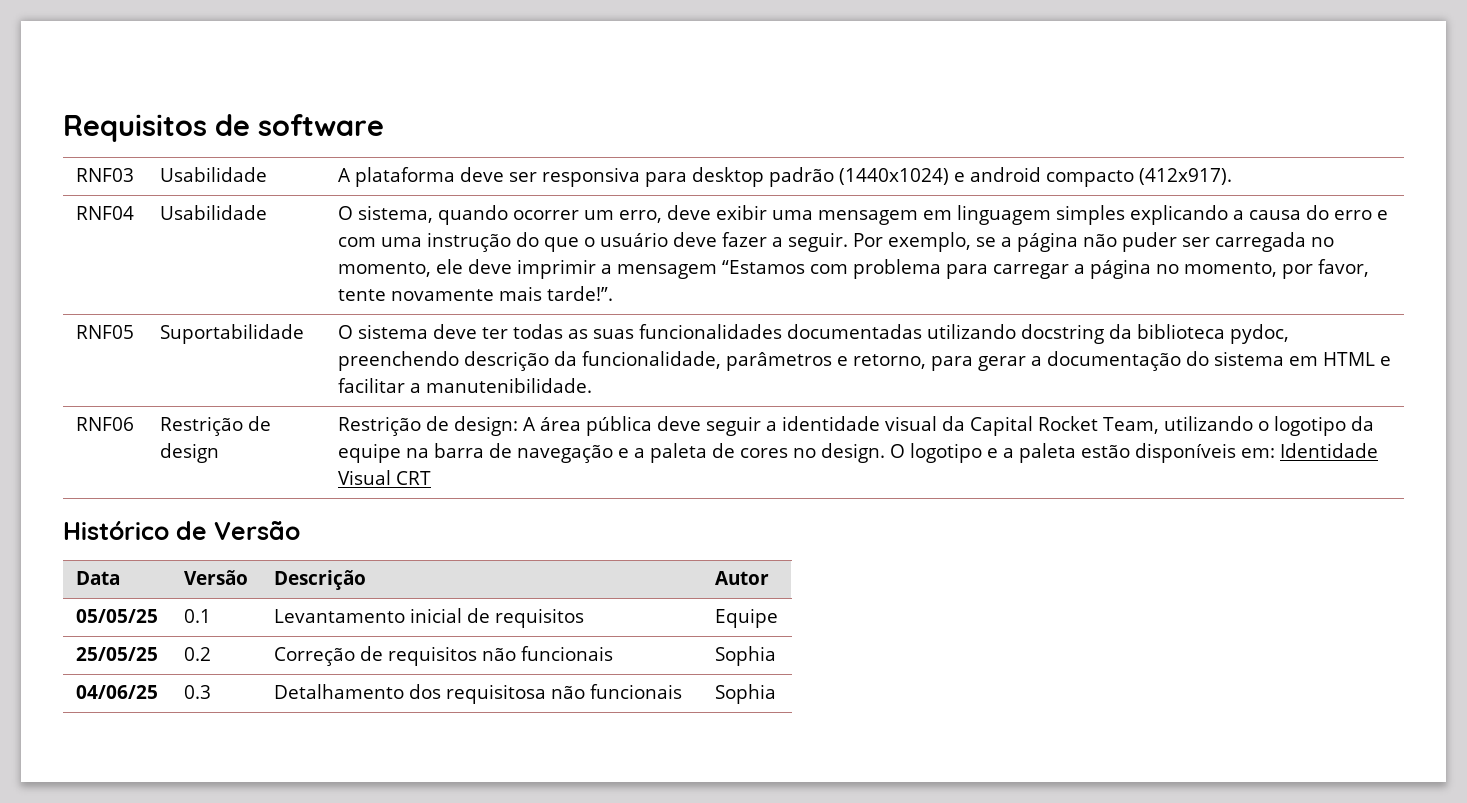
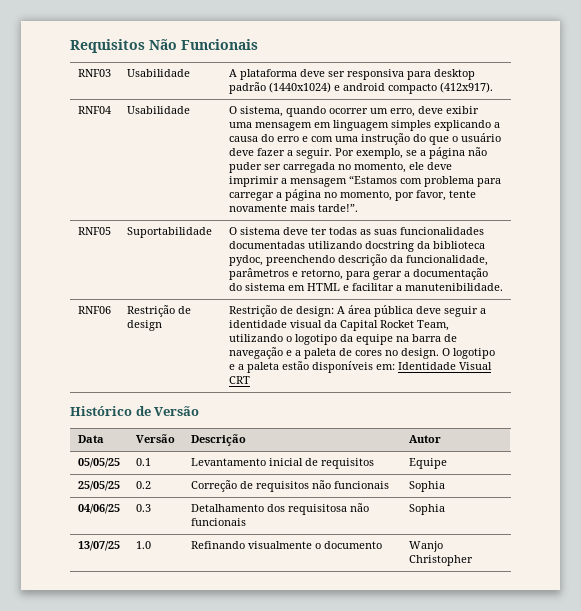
- Requisitos de software
+ Requisitos Não Funcionais
+ 13/07/25 | 1.0 | Refinando visualmente o documento | Wanjo Christopher

